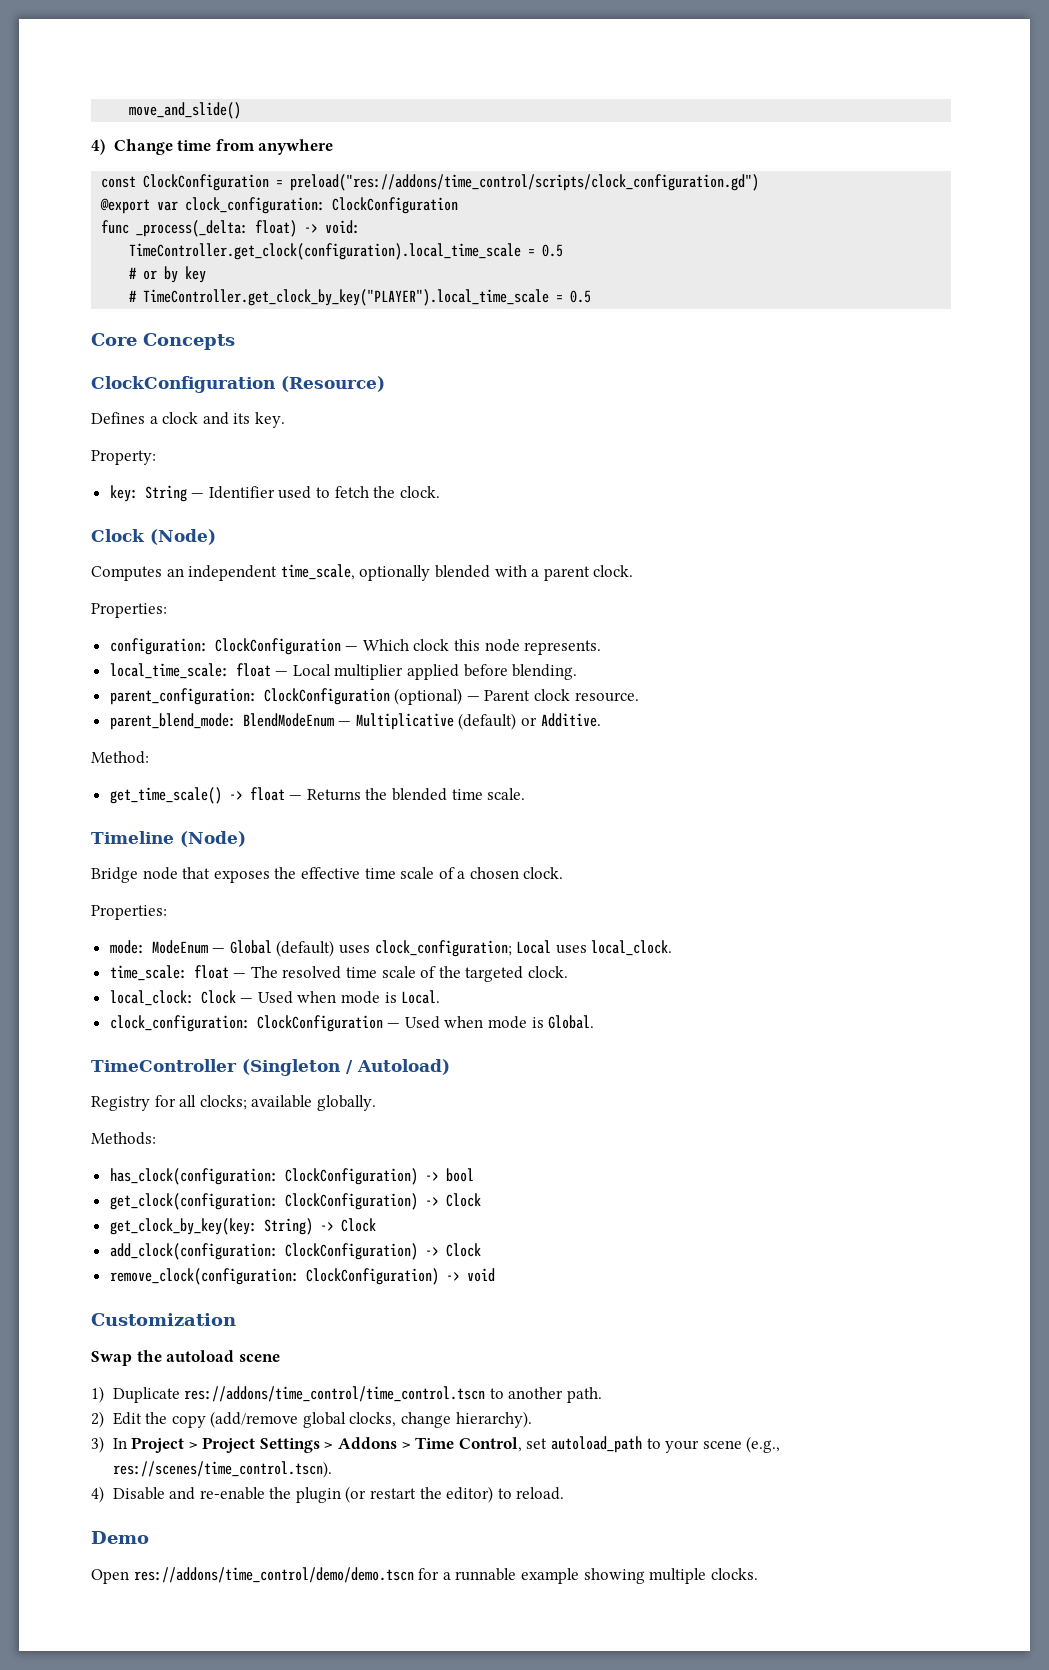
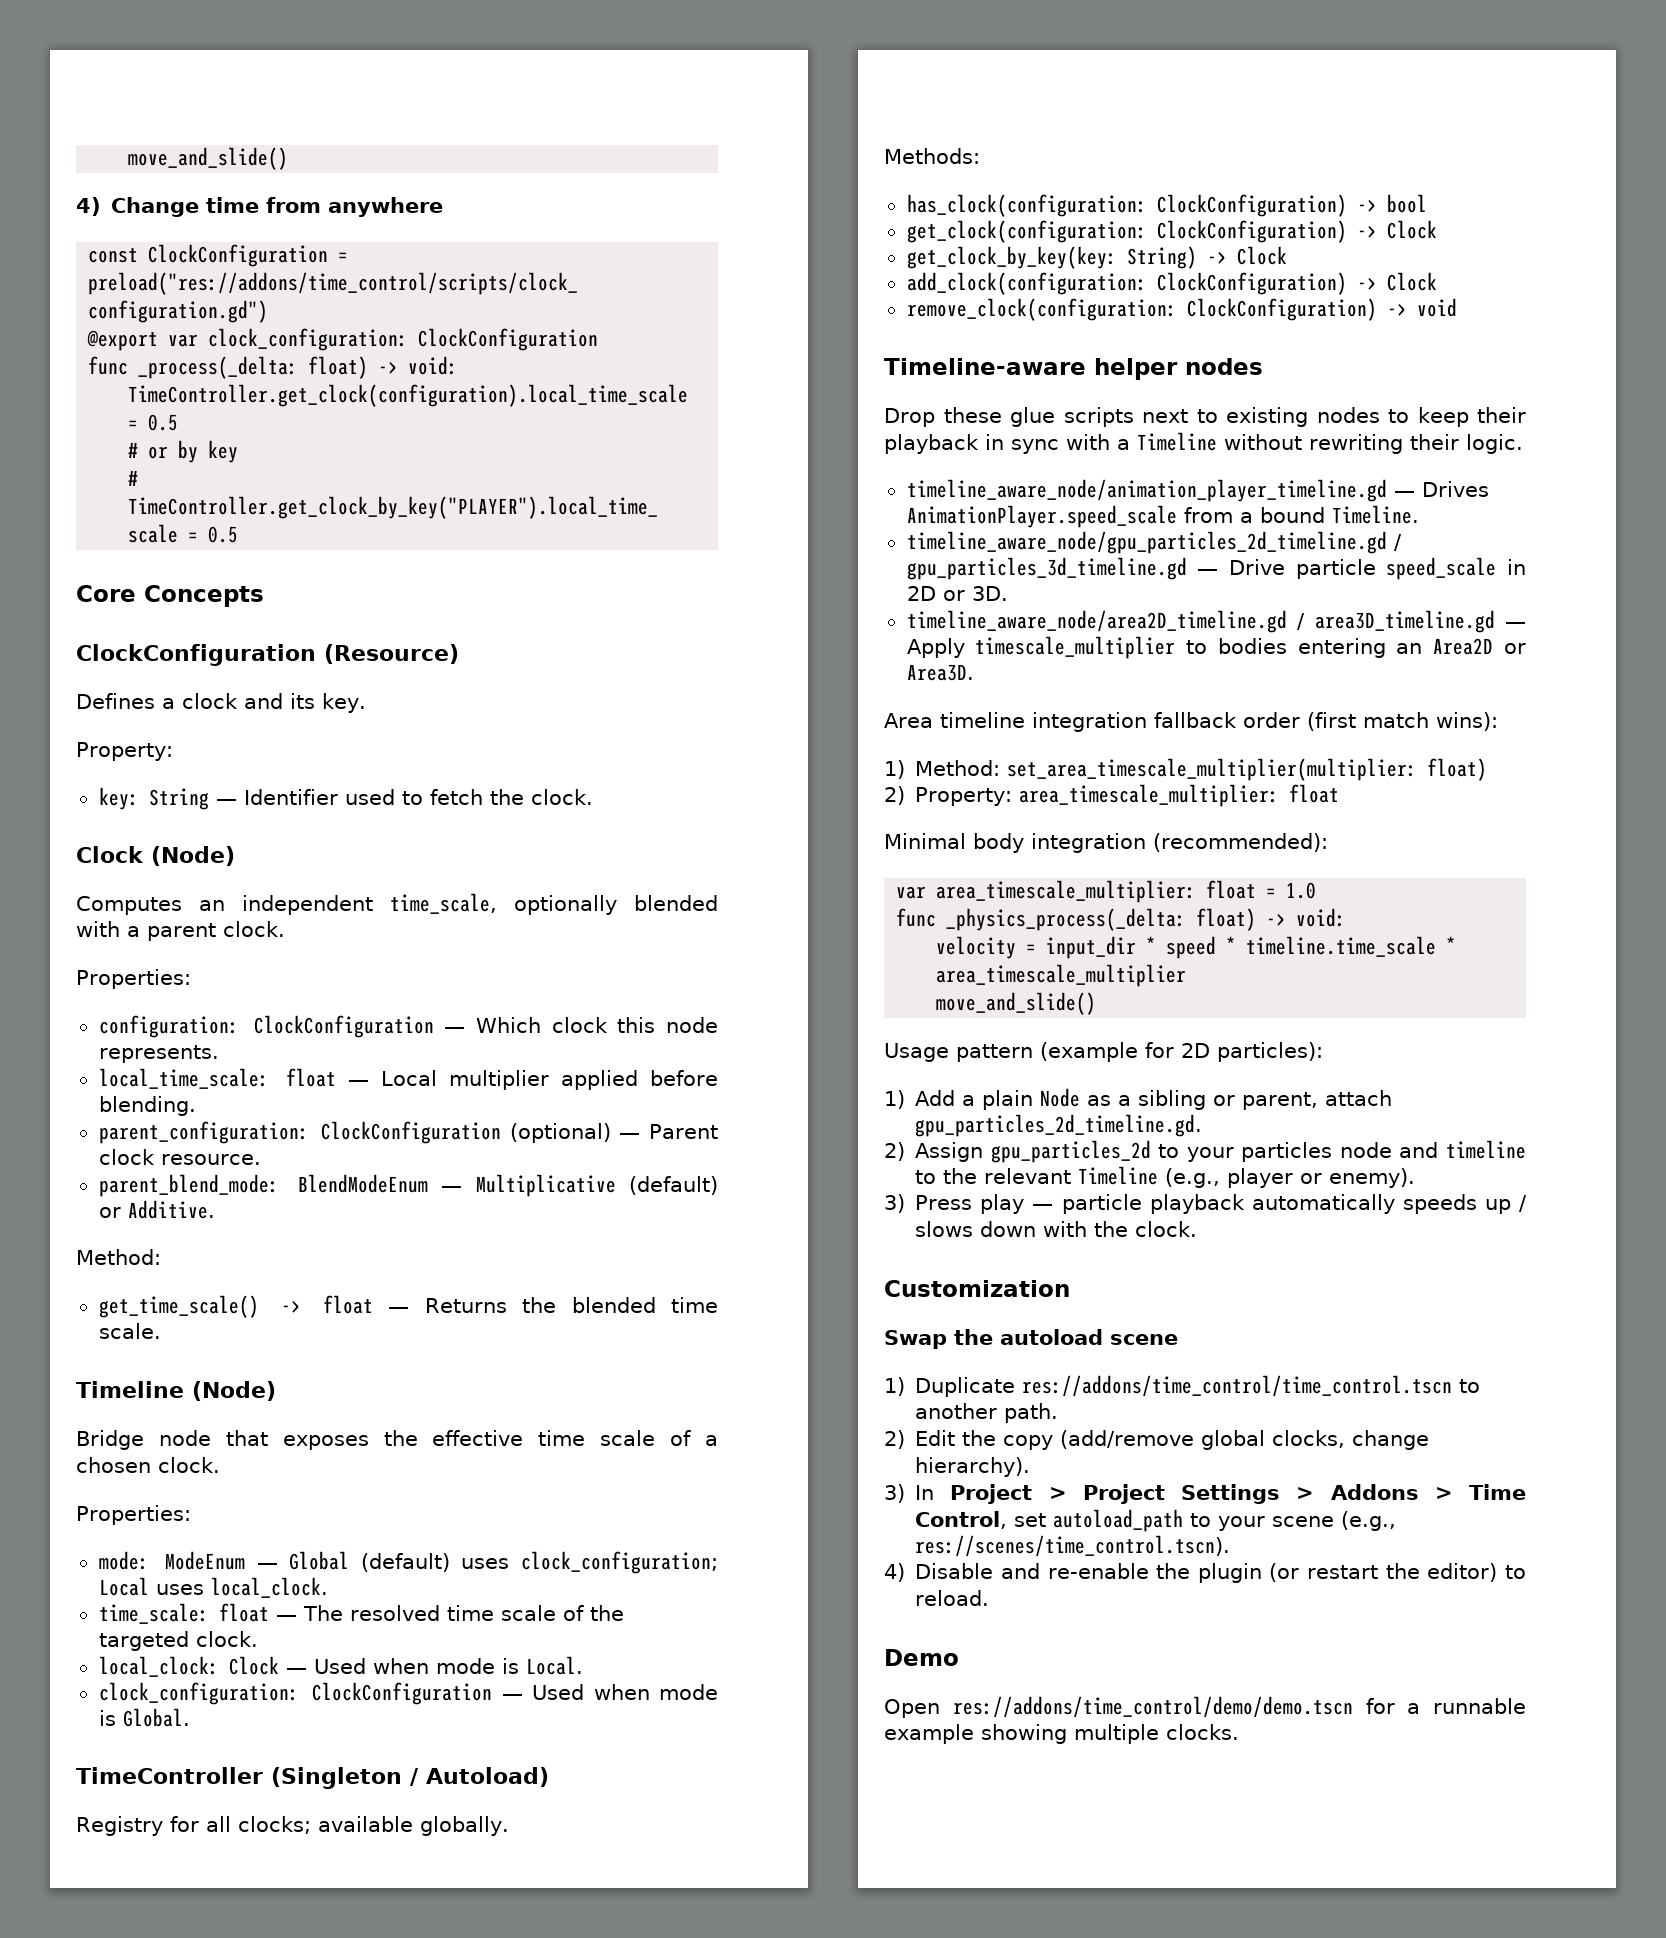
+ Timeline-aware helper nodes
+ Drop these glue scripts next to existing nodes to keep their playback in sync with a Timeline without rewriting their logic.
+ timeline_aware_node/animation_player_timeline.gd — Drives AnimationPlayer.speed_scale from a bound Timeline.
+ timeline_aware_node/gpu_particles_2d_timeline.gd / gpu_particles_3d_timeline.gd — Drive particle speed_scale in 2D or 3D.
+ timeline_aware_node/area2D_timeline.gd / area3D_timeline.gd — Apply timescale_multiplier to bodies entering an Area2D or Area3D.
+ Area timeline integration fallback order (first match wins):
+ 1) Method: set_area_timescale_multiplier(multiplier: float)
+ 2) Property: area_timescale_multiplier: float
+ Minimal body integration (recommended):
+ var area_timescale_multiplier: float = 1.0
+ func _physics_process(_delta: float) -> void:
+ velocity = input_dir * speed * timeline.time_scale * area_timescale_multiplier
+ move_and_slide()
+ Usage pattern (example for 2D particles):
+ 1) Add a plain Node as a sibling or parent, attach gpu_particles_2d_timeline.gd.
+ 2) Assign gpu_particles_2d to your particles node and timeline to the relevant Timeline (e.g., player or enemy).
+ 3) Press play — particle playback automatically speeds up / slows down with the clock.

